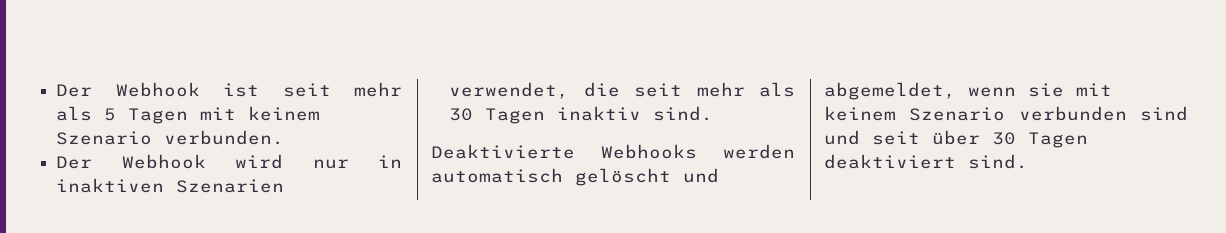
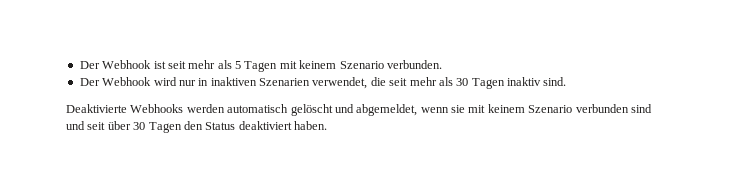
- Deaktivierte Webhooks werden automatisch gelöscht und abgemeldet, wenn sie mit keinem Szenario verbunden sind und seit über 30 Tagen deaktiviert sind.
+ Deaktivierte Webhooks werden automatisch gelöscht und abgemeldet, wenn sie mit keinem Szenario verbunden sind und seit über 30 Tagen den Status deaktiviert haben.

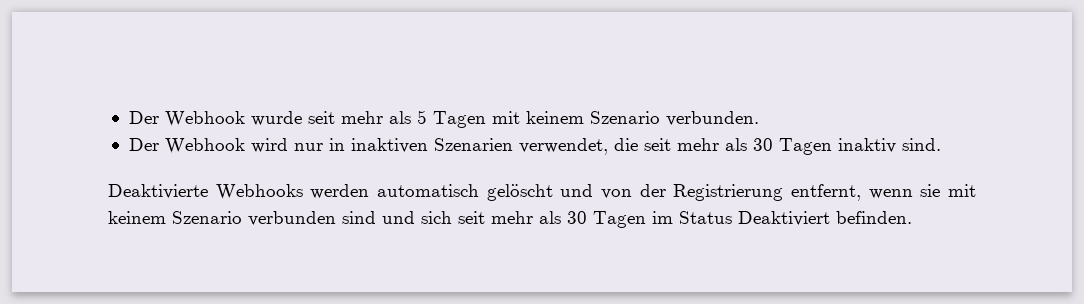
- Der Webhook ist seit mehr als 5 Tagen mit keinem Szenario verbunden.
+ Der Webhook wurde seit mehr als 5 Tagen mit keinem Szenario verbunden.
- Deaktivierte Webhooks werden automatisch gelöscht und abgemeldet, wenn sie mit keinem Szenario verbunden sind und seit über 30 Tagen den Status deaktiviert haben.
+ Deaktivierte Webhooks werden automatisch gelöscht und von der Registrierung entfernt, wenn sie mit keinem Szenario verbunden sind und sich seit mehr als 30 Tagen im Status Deaktiviert befinden.

